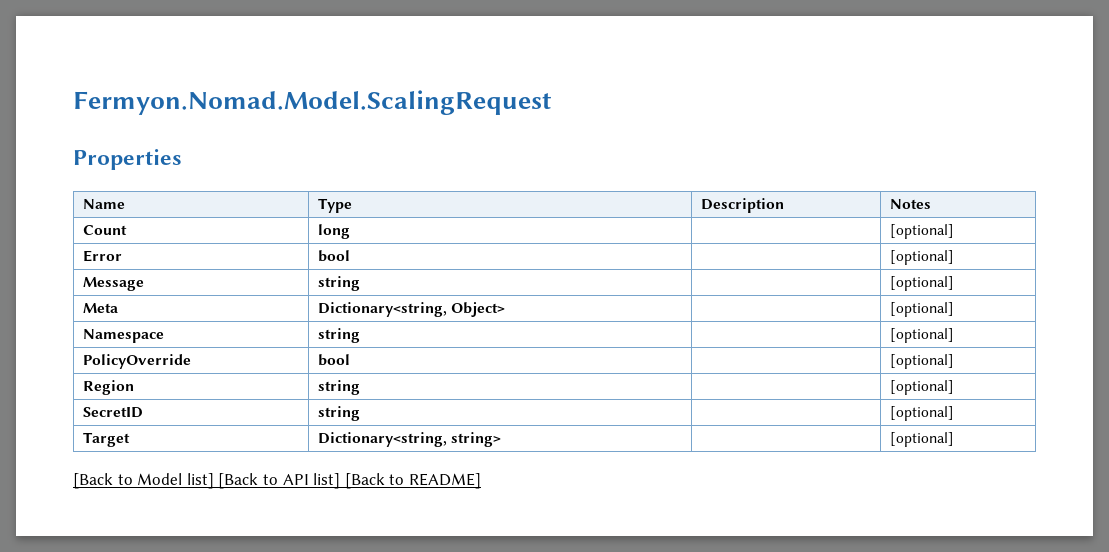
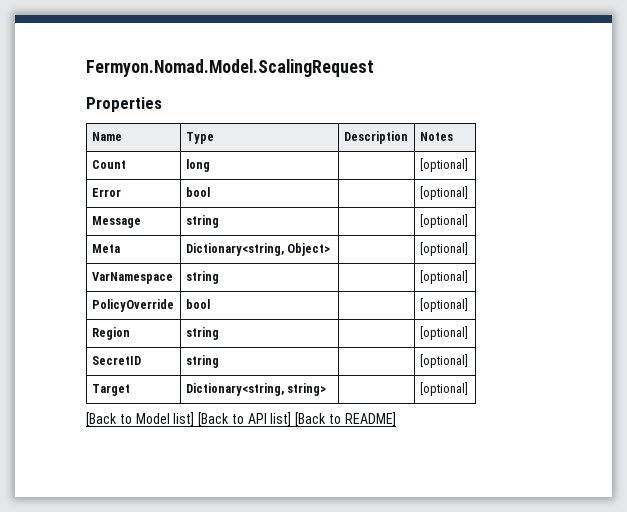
- Namespace | string | | [optional]
+ VarNamespace | string | | [optional]

